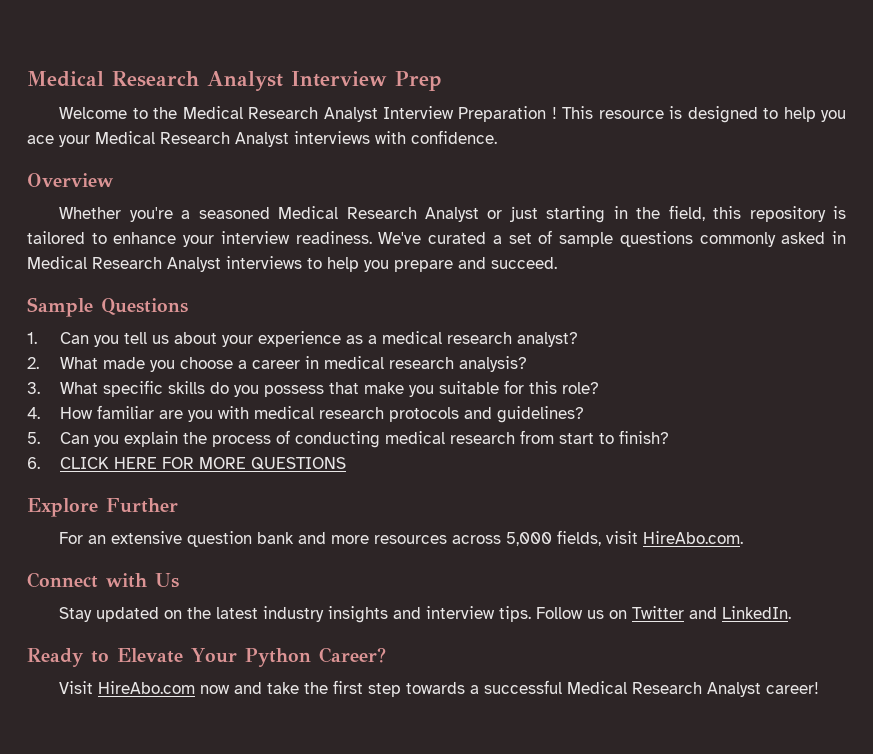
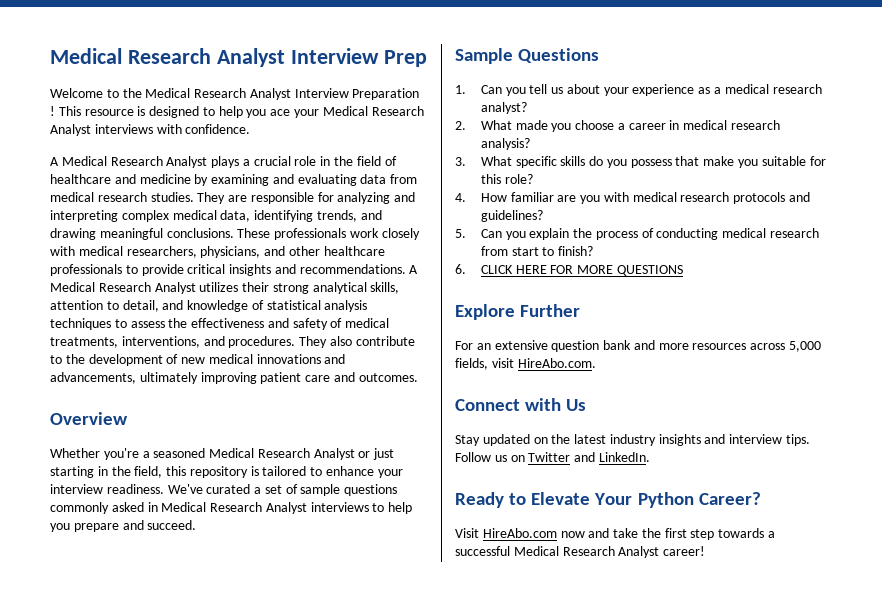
+ A Medical Research Analyst plays a crucial role in the field of healthcare and medicine by examining and evaluating data from medical research studies. They are responsible for analyzing and interpreting complex medical data, identifying trends, and drawing meaningful conclusions. These professionals work closely with medical researchers, physicians, and other healthcare professionals to provide critical insights and recommendations. A Medical Research Analyst utilizes their strong analytical skills, attention to detail, and knowledge of statistical analysis techniques to assess the effectiveness and safety of medical treatments, interventions, and procedures. They also contribute to the development of new medical innovations and advancements, ultimately improving patient care and outcomes.

